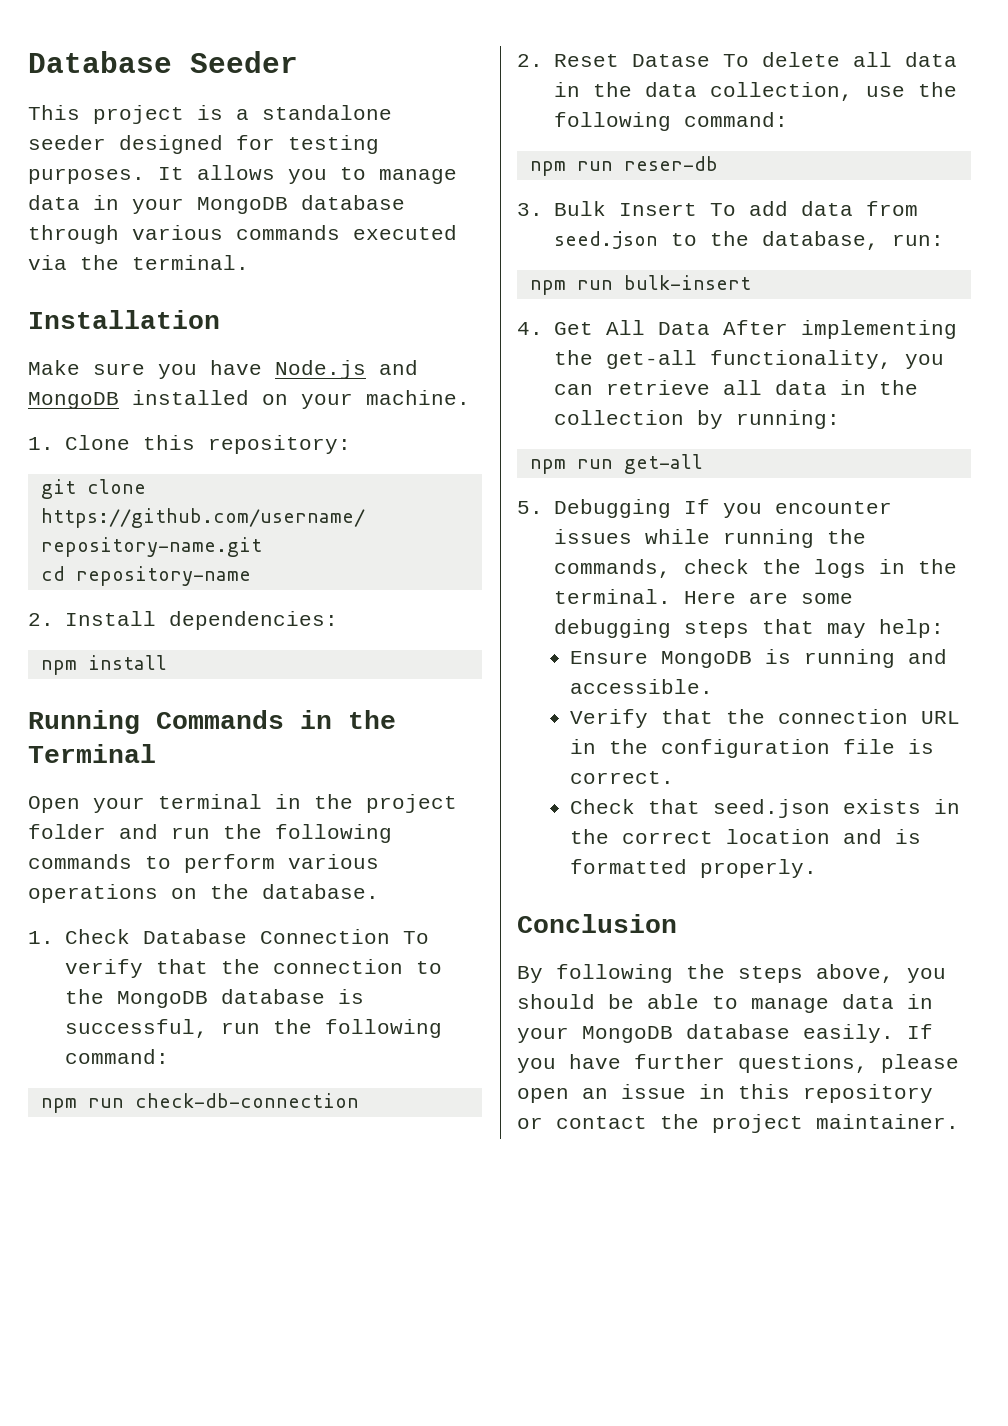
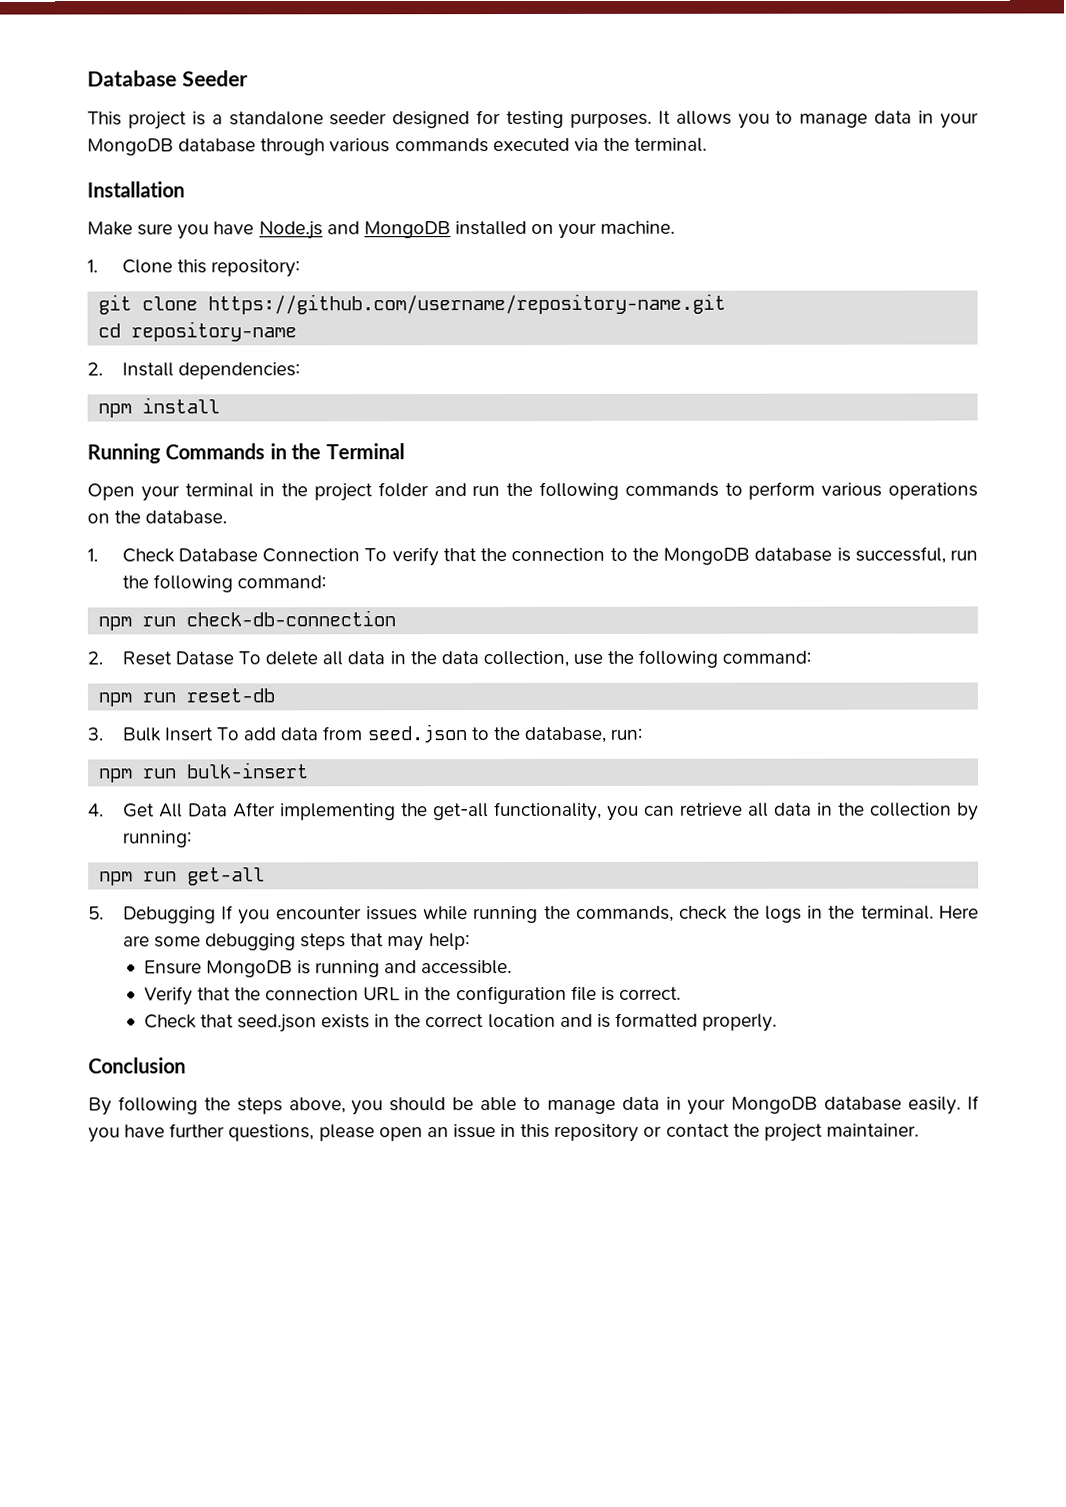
- npm run reser-db
+ npm run reset-db

